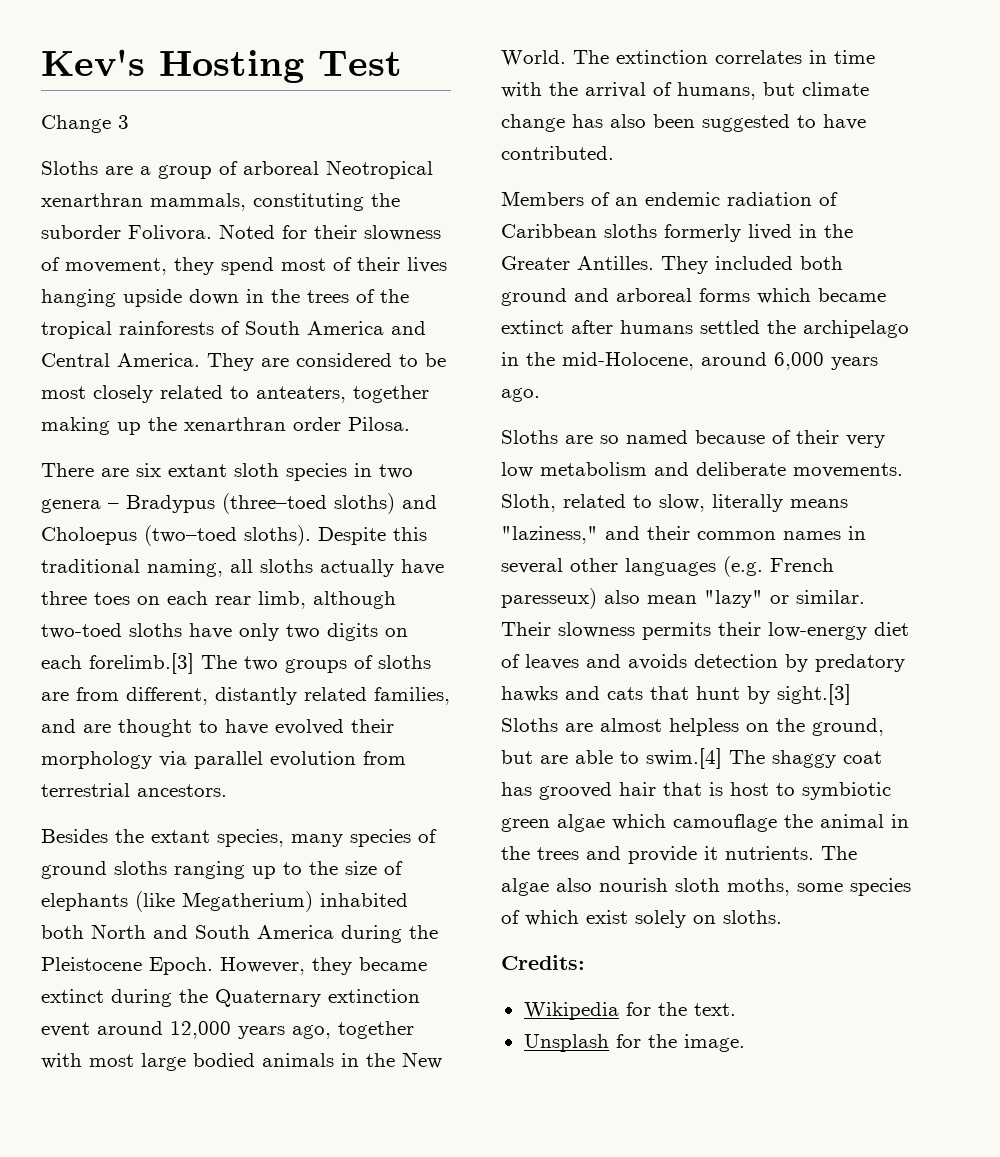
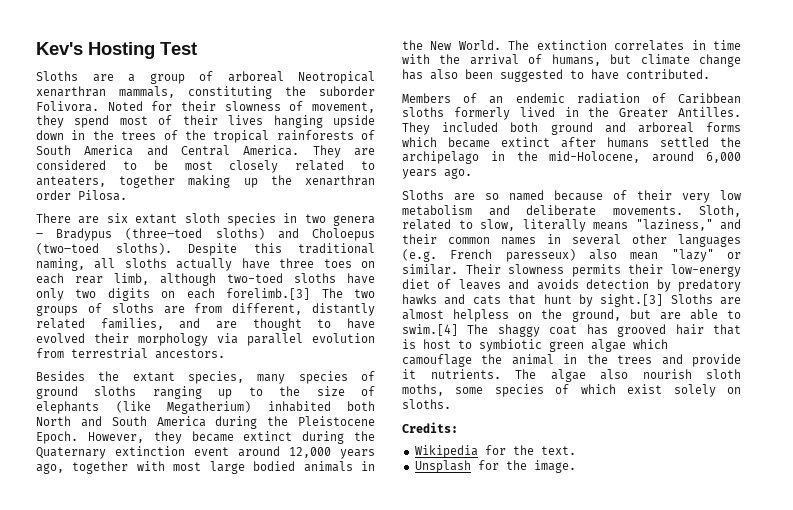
- Change 3

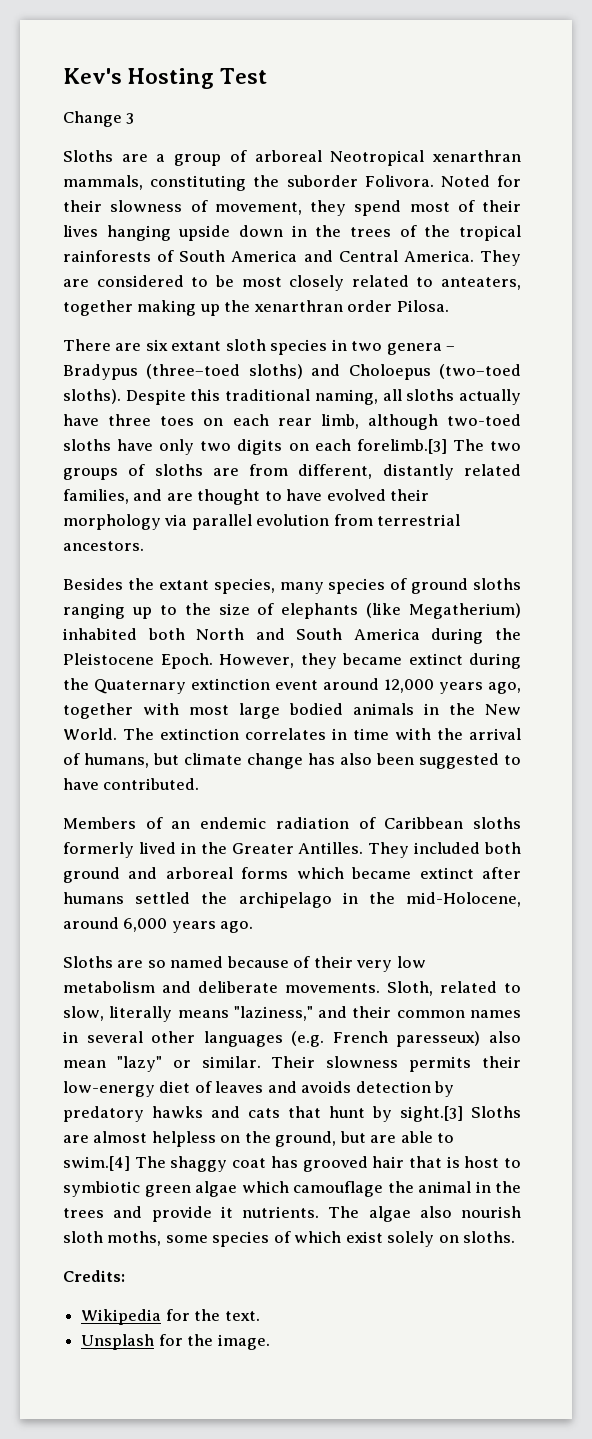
+ Change 3

